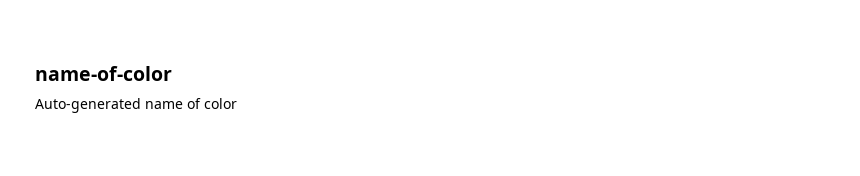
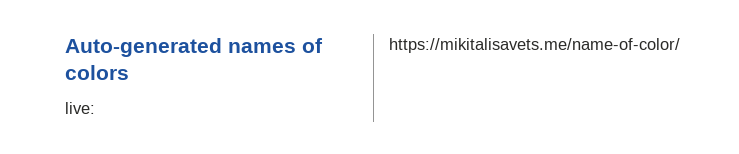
- name-of-color
- Auto-generated name of color
+ Auto-generated names of colors
+ live: https://mikitalisavets.me/name-of-color/

